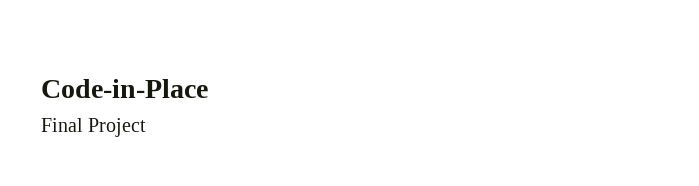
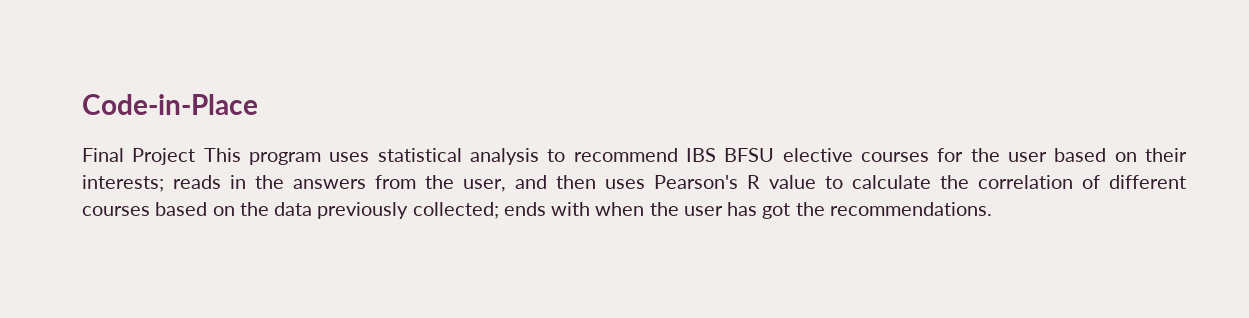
- Final Project
+ Final Project This program uses statistical analysis to recommend IBS BFSU elective courses for the user based on their interests; reads in the answers from the user, and then uses Pearson's R value to calculate the correlation of different courses based on the data previously collected; ends with when the user has got the recommendations.

